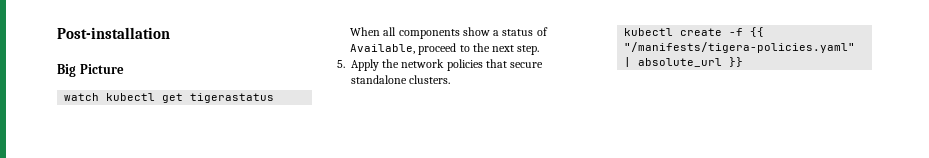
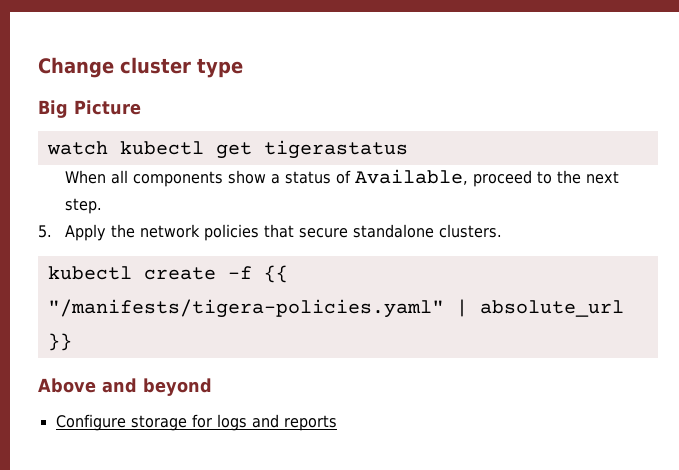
- Post-installation
+ Change cluster type
+ Above and beyond
+ Configure storage for logs and reports

